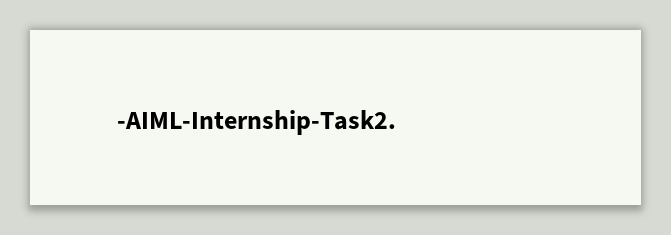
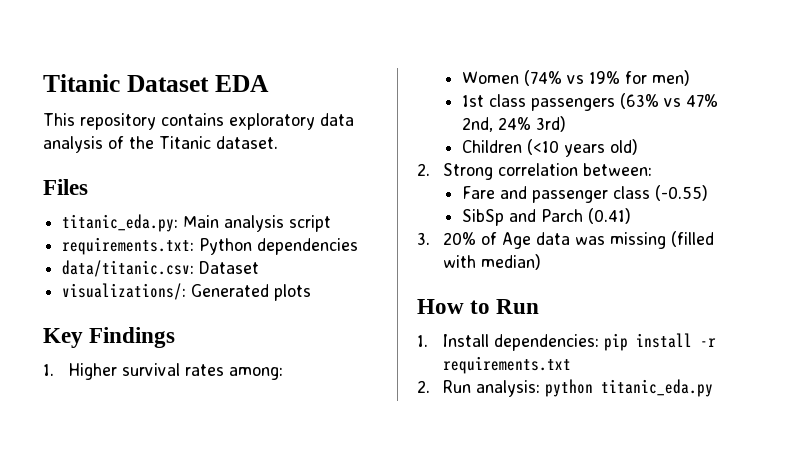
- -AIML-Internship-Task2.
+ Titanic Dataset EDA
+ This repository contains exploratory data analysis of the Titanic dataset.
+ Files
+ titanic_eda.py: Main analysis script
+ requirements.txt: Python dependencies
+ data/titanic.csv: Dataset
+ visualizations/: Generated plots
+ Key Findings
+ 1. Higher survival rates among:
+ Women (74% vs 19% for men)
+ 1st class passengers (63% vs 47% 2nd, 24% 3rd)
+ Children (<10 years old)
+ 2. Strong correlation between:
+ Fare and passenger class (-0.55)
+ SibSp and Parch (0.41)
+ 3. 20% of Age data was missing (filled with median)
+ How to Run
+ 1. Install dependencies: pip install -r requirements.txt
+ 2. Run analysis: python titanic_eda.py

